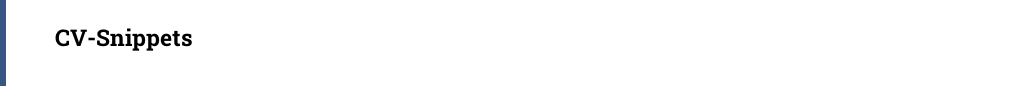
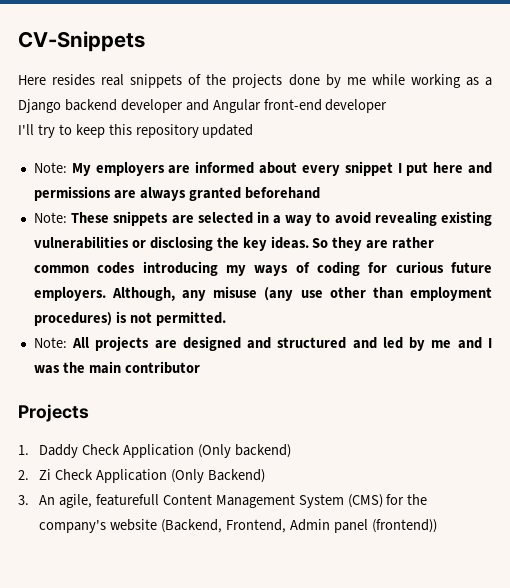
+ Here resides real snippets of the projects done by me while working as a Django backend developer and Angular front-end developer
+ I'll try to keep this repository updated
+ Note: My employers are informed about every snippet I put here and permissions are always granted beforehand
+ Note: These snippets are selected in a way to avoid revealing existing vulnerabilities or disclosing the key ideas. So they are rather common codes introducing my ways of coding for curious future employers. Although, any misuse (any use other than employment procedures) is not permitted.
+ Note: All projects are designed and structured and led by me and I was the main contributor
+ Projects
+ 1. Daddy Check Application (Only backend)
+ 2. Zi Check Application (Only Backend)
+ 3. An agile, featurefull Content Management System (CMS) for the company's website (Backend, Frontend, Admin panel (frontend))

